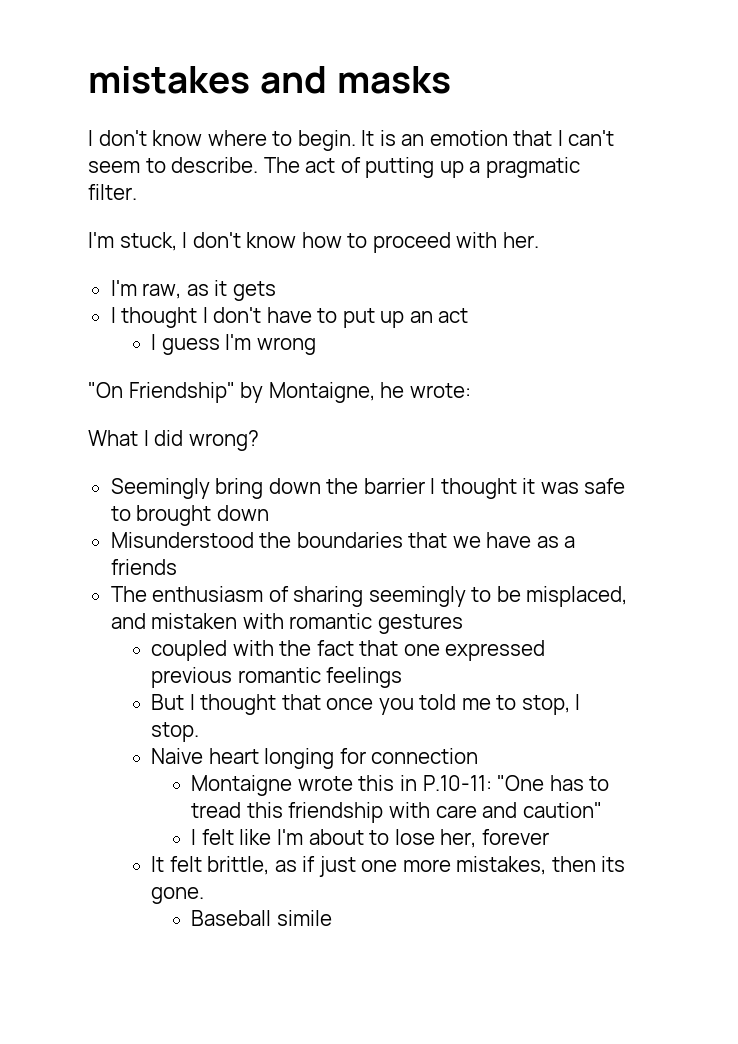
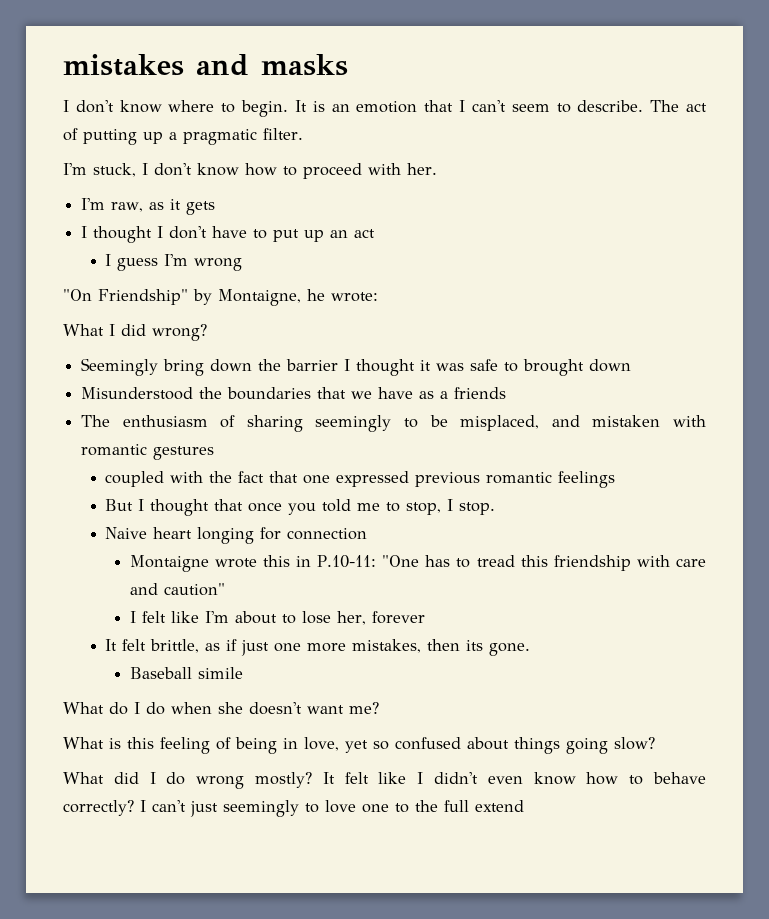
+ What do I do when she doesn't want me?
+ What is this feeling of being in love, yet so confused about things going slow?
+ What did I do wrong mostly? It felt like I didn't even know how to behave correctly? I can't just seemingly to love one to the full extend

